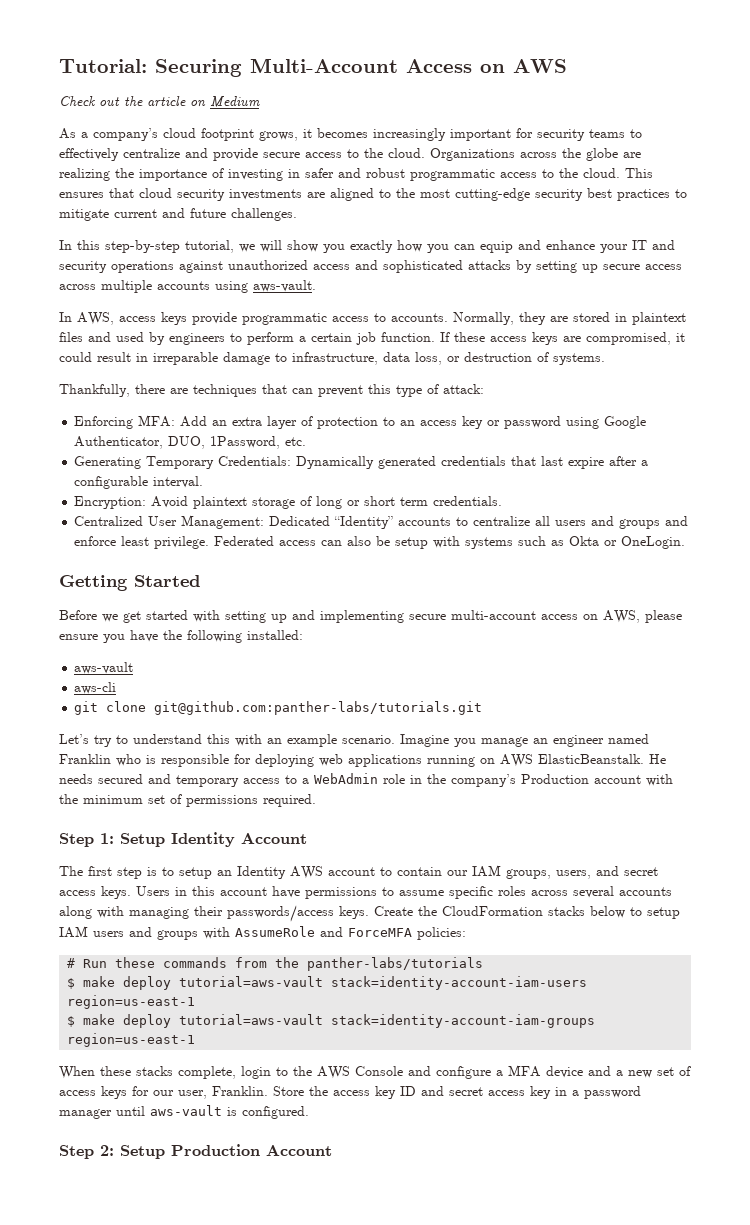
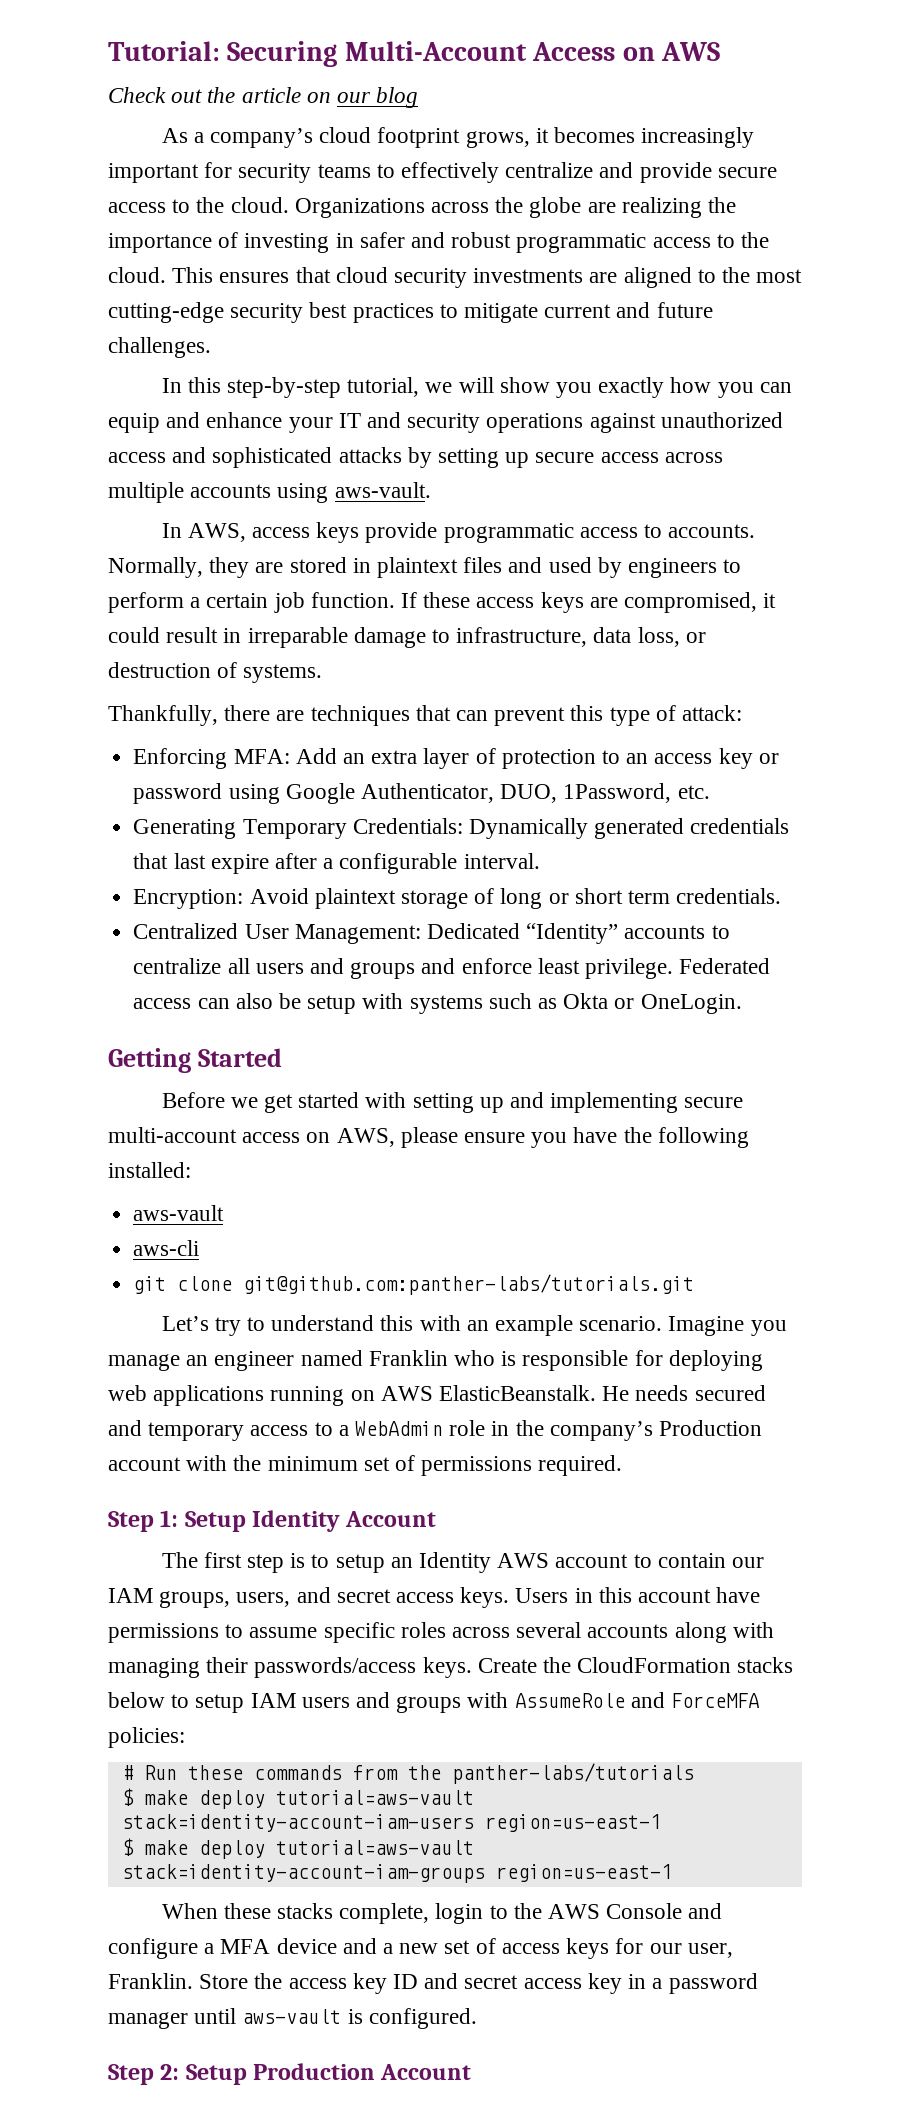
- Check out the article on Medium
+ Check out the article on our blog

